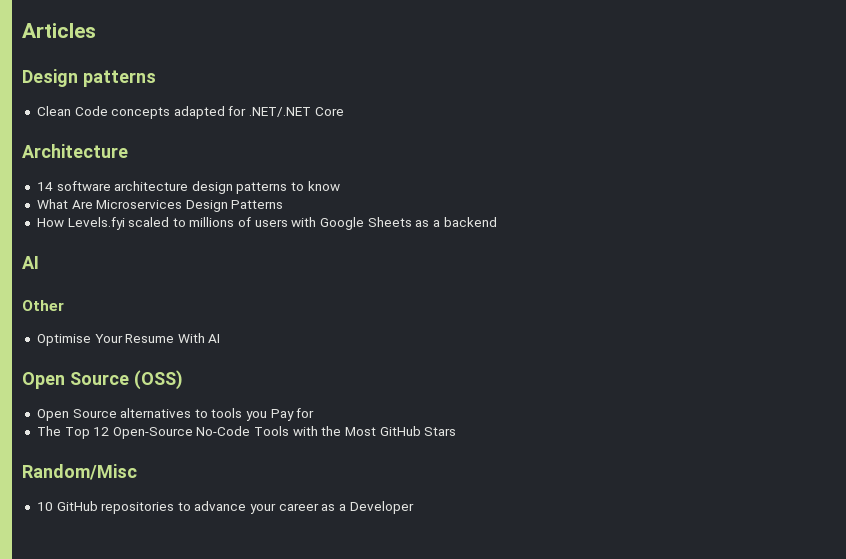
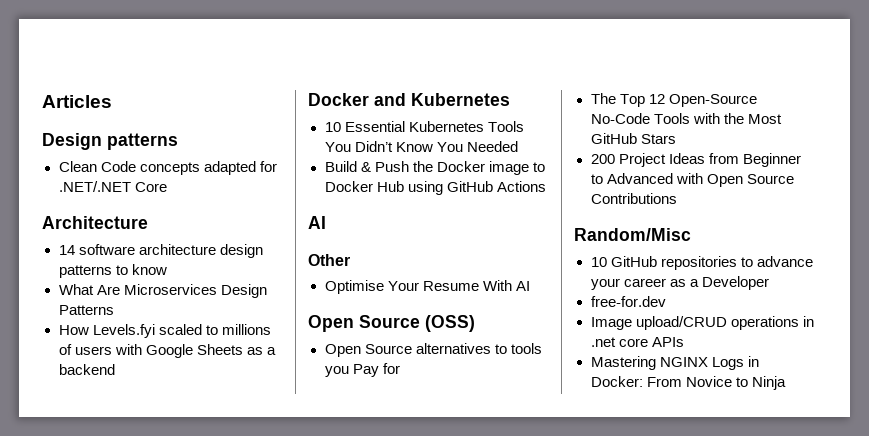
+ Docker and Kubernetes
+ 10 Essential Kubernetes Tools You Didn’t Know You Needed
+ Build & Push the Docker image to Docker Hub using GitHub Actions
+ 200 Project Ideas from Beginner to Advanced with Open Source Contributions
+ free-for.dev
+ Image upload/CRUD operations in .net core APIs
+ Mastering NGINX Logs in Docker: From Novice to Ninja

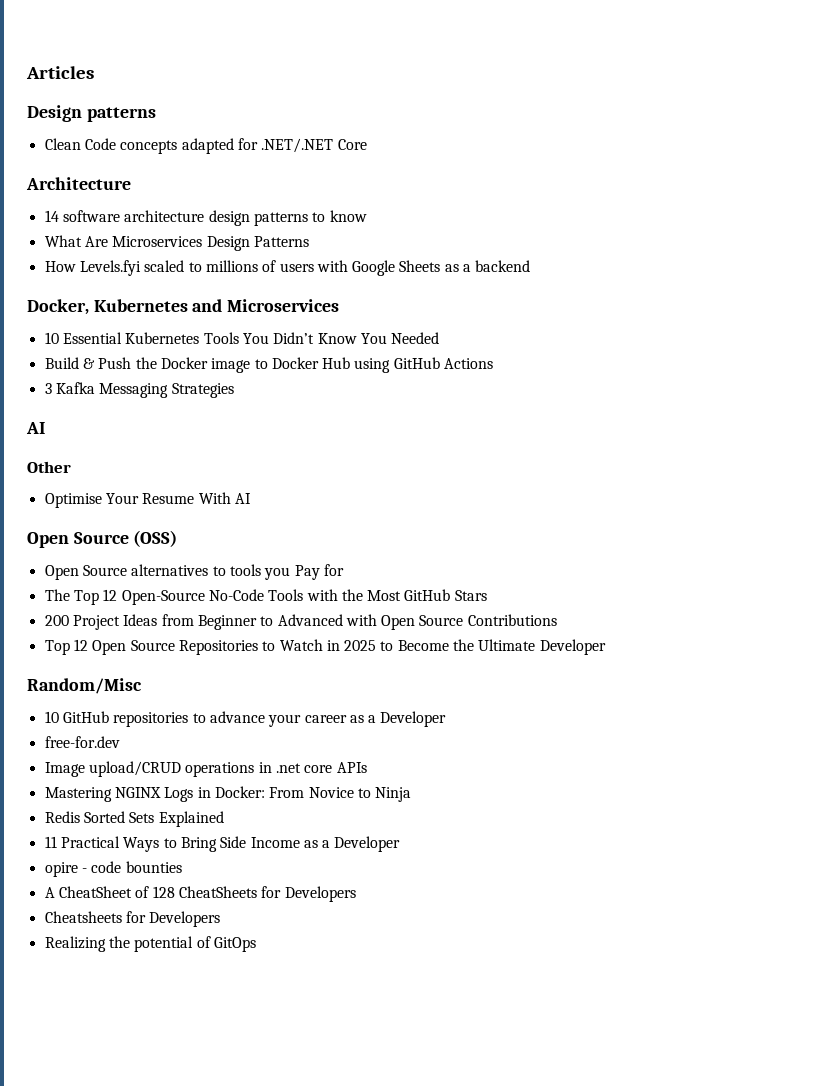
- Docker and Kubernetes
+ Docker, Kubernetes and Microservices
+ 3 Kafka Messaging Strategies
+ Top 12 Open Source Repositories to Watch in 2025 to Become the Ultimate Developer
+ Redis Sorted Sets Explained
+ 11 Practical Ways to Bring Side Income as a Developer
+ opire - code bounties
+ A CheatSheet of 128 CheatSheets for Developers
+ Cheatsheets for Developers
+ Realizing the potential of GitOps

